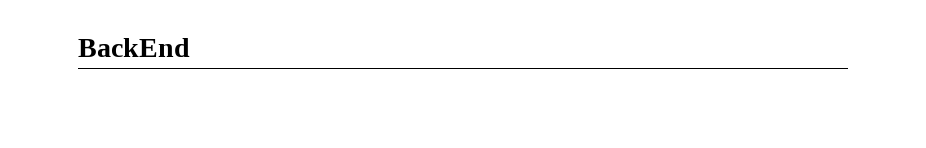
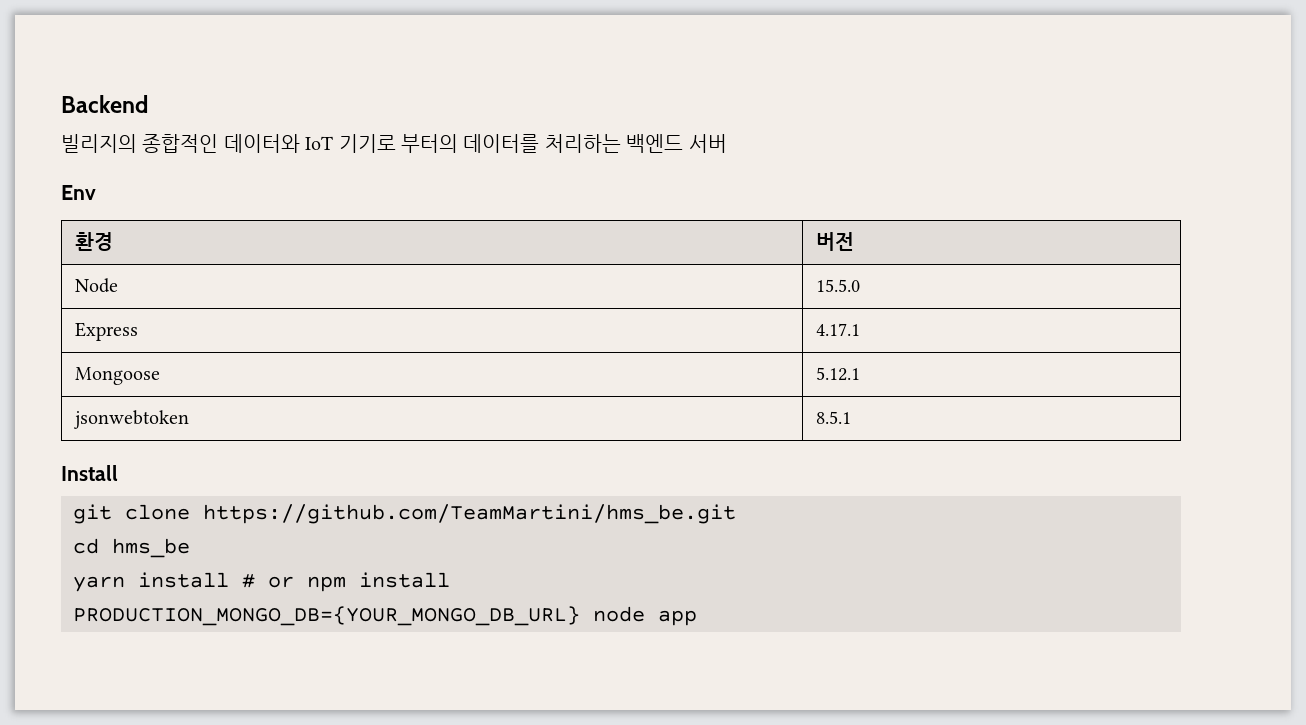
- BackEnd
+ Backend
+ 빌리지의 종합적인 데이터와 IoT 기기로 부터의 데이터를 처리하는 백엔드 서버
+ Env
+ 환경 | 버전
+ Node | 15.5.0
+ Express | 4.17.1
+ Mongoose | 5.12.1
+ jsonwebtoken | 8.5.1
+ Install
+ git clone https://github.com/TeamMartini/hms_be.git
+ cd hms_be
+ yarn install # or npm install
+ PRODUCTION_MONGO_DB={YOUR_MONGO_DB_URL} node app

